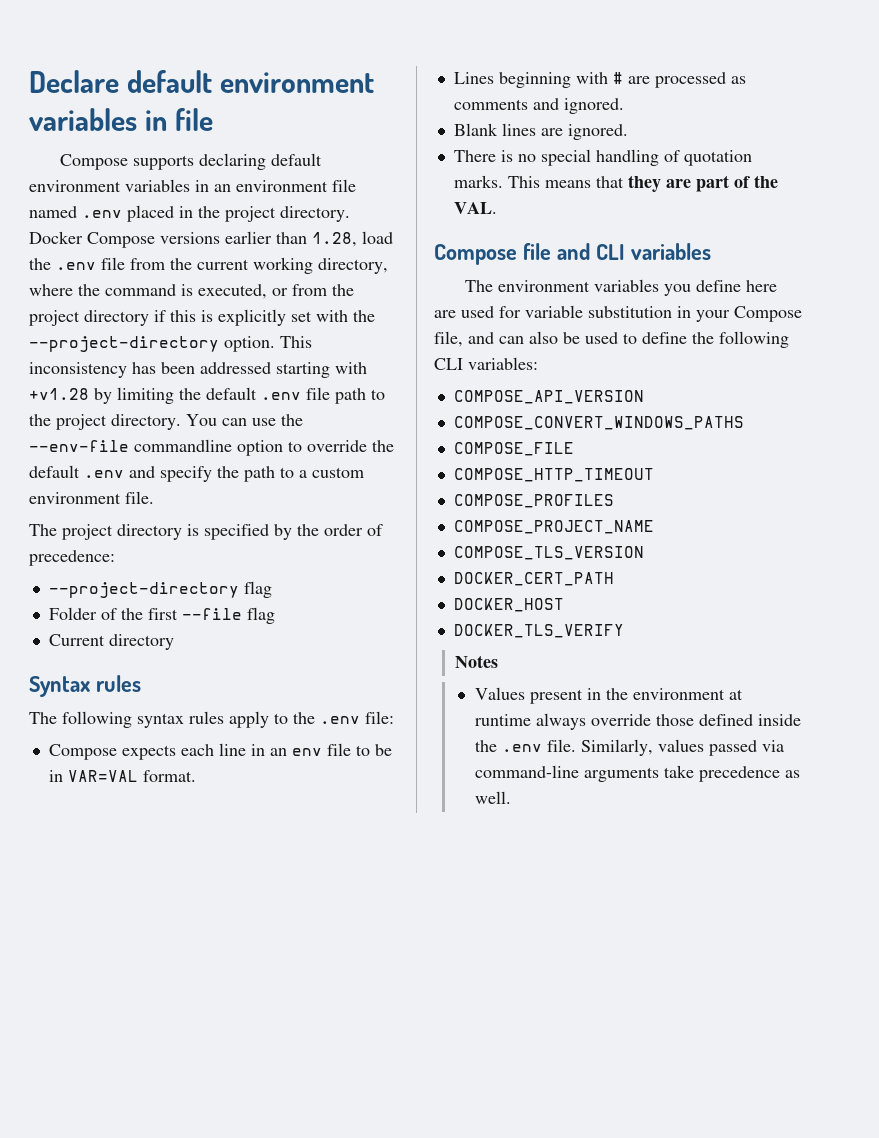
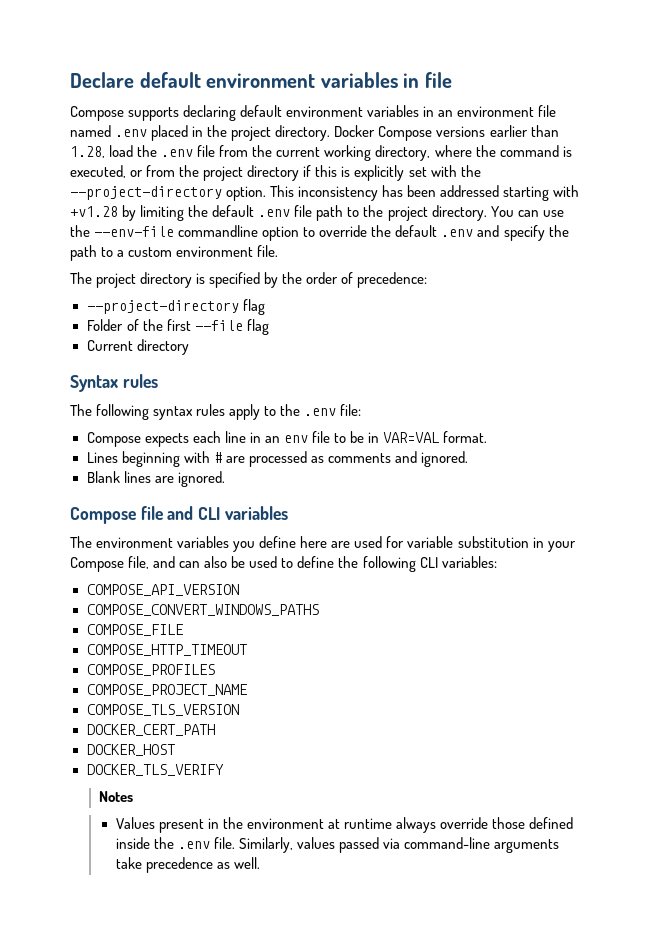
- There is no special handling of quotation marks. This means that they are part of the VAL.

